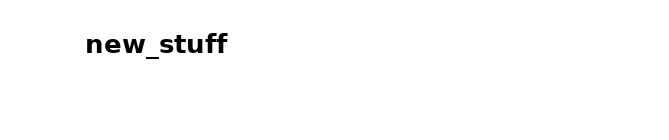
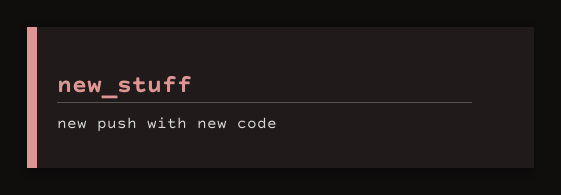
+ new push with new code

